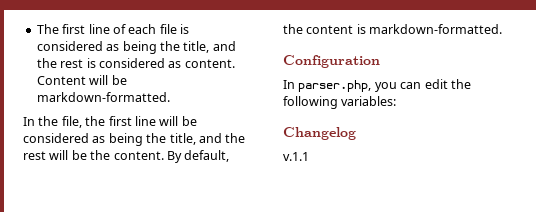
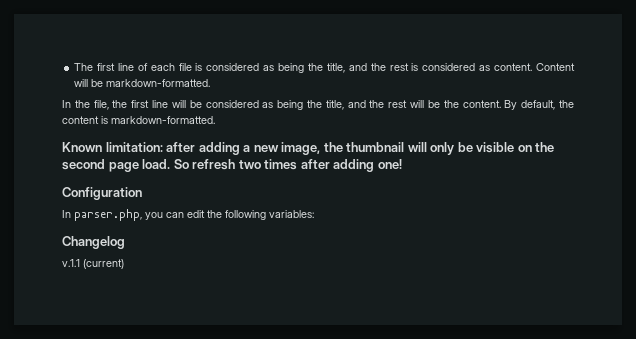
+ Known limitation: after adding a new image, the thumbnail will only be visible on the second page load. So refresh two times after adding one!
- v.1.1
+ v.1.1 (current)

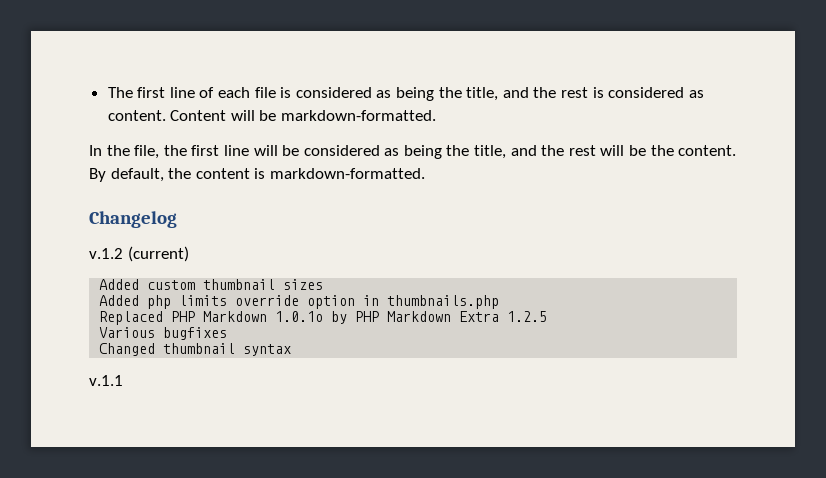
- Known limitation: after adding a new image, the thumbnail will only be visible on the second page load. So refresh two times after adding one!
- Configuration
- In parser.php, you can edit the following variables:
  Changelog
+ v.1.2 (current)
+ Added custom thumbnail sizes
+ Added php limits override option in thumbnails.php
+ Replaced PHP Markdown 1.0.1o by PHP Markdown Extra 1.2.5
+ Various bugfixes
+ Changed thumbnail syntax
- v.1.1 (current)
+ v.1.1

